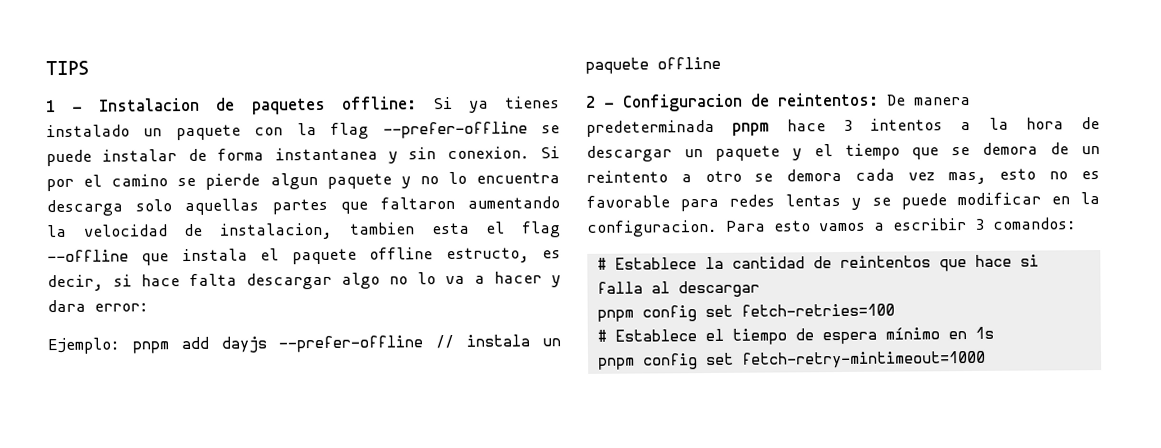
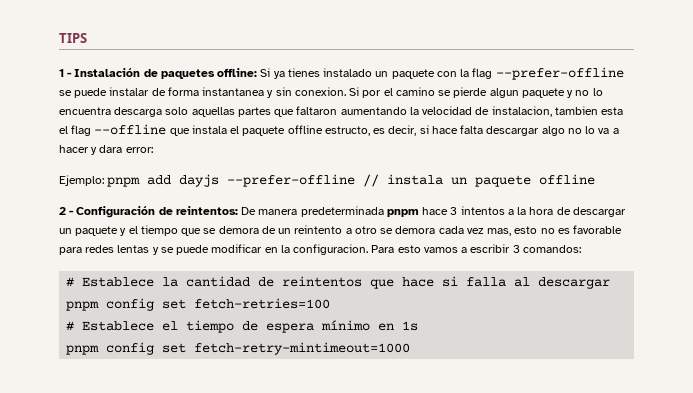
- 1 - Instalacion de paquetes offline: Si ya tienes instalado un paquete con la flag --prefer-offline se puede instalar de forma instantanea y sin conexion.
+ 1 - Instalación de paquetes offline: Si ya tienes instalado un paquete con la flag --prefer-offline se puede instalar de forma instantanea y sin conexion.
- 2 - Configuracion de reintentos: De manera predeterminada pnpm hace 3 intentos a la hora de descargar un paquete y el tiempo que se demora de un reintento a otro se demora cada vez mas, esto no es favorable para redes lentas y se puede modificar en la configuracion.
+ 2 - Configuración de reintentos: De manera predeterminada pnpm hace 3 intentos a la hora de descargar un paquete y el tiempo que se demora de un reintento a otro se demora cada vez mas, esto no es favorable para redes lentas y se puede modificar en la configuracion.

